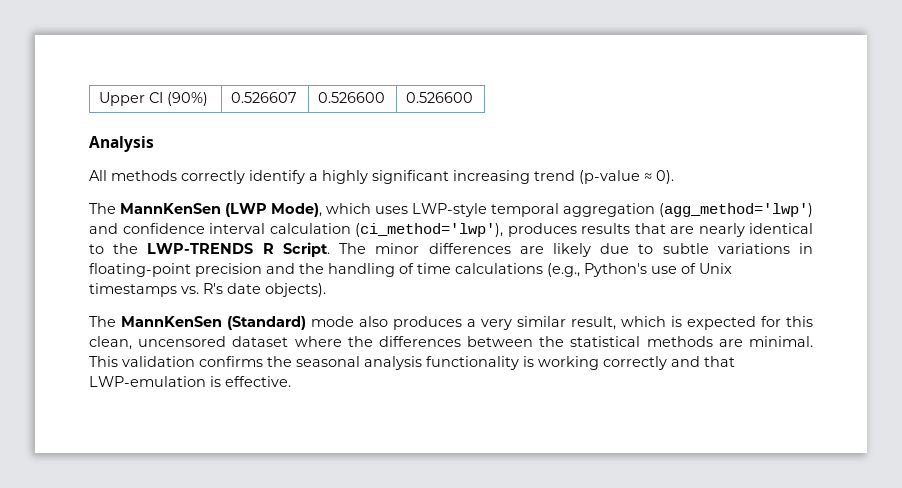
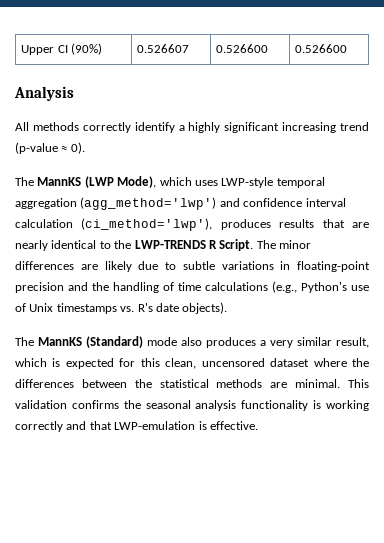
- The MannKenSen (LWP Mode), which uses LWP-style temporal aggregation (agg_method='lwp') and confidence interval calculation (ci_method='lwp'), produces results that are nearly identical to the LWP-TRENDS R Script.
+ The MannKS (LWP Mode), which uses LWP-style temporal aggregation (agg_method='lwp') and confidence interval calculation (ci_method='lwp'), produces results that are nearly identical to the LWP-TRENDS R Script.
- The MannKenSen (Standard) mode also produces a very similar result, which is expected for this clean, uncensored dataset where the differences between the statistical methods are minimal.
+ The MannKS (Standard) mode also produces a very similar result, which is expected for this clean, uncensored dataset where the differences between the statistical methods are minimal.

